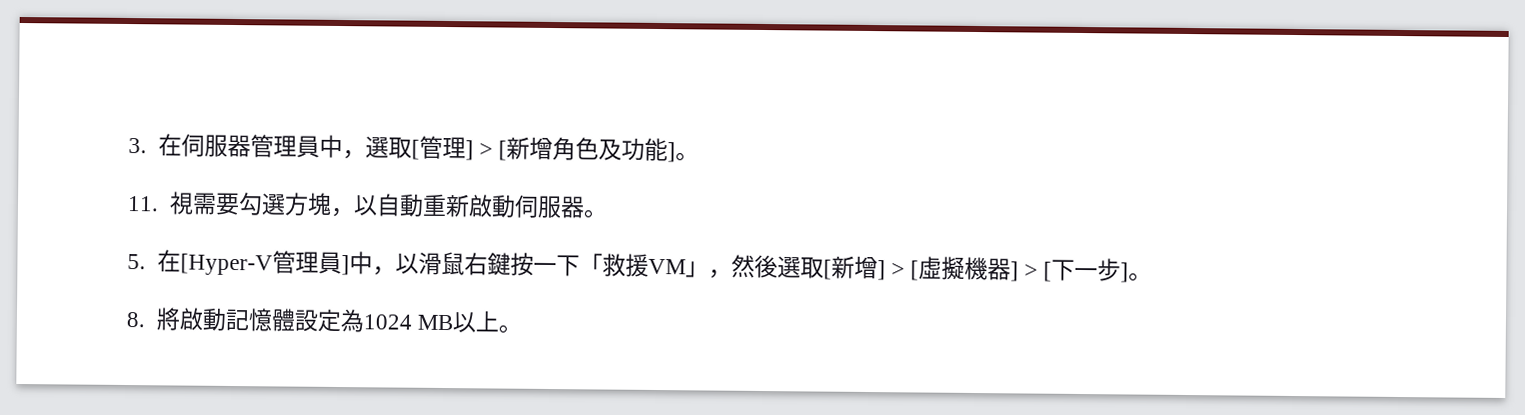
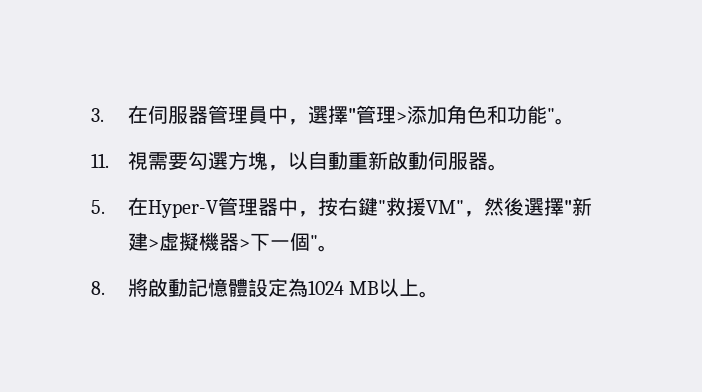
- 3.在伺服器管理員中，選取[管理] > [新增角色及功能]。
+ 3.在伺服器管理員中，選擇"管理>添加角色和功能"。
- 5.在[Hyper-V管理員]中，以滑鼠右鍵按一下「救援VM」，然後選取[新增] > [虛擬機器] > [下一步]。
+ 5.在Hyper-V管理器中，按右鍵"救援VM"，然後選擇"新建>虛擬機器>下一個"。

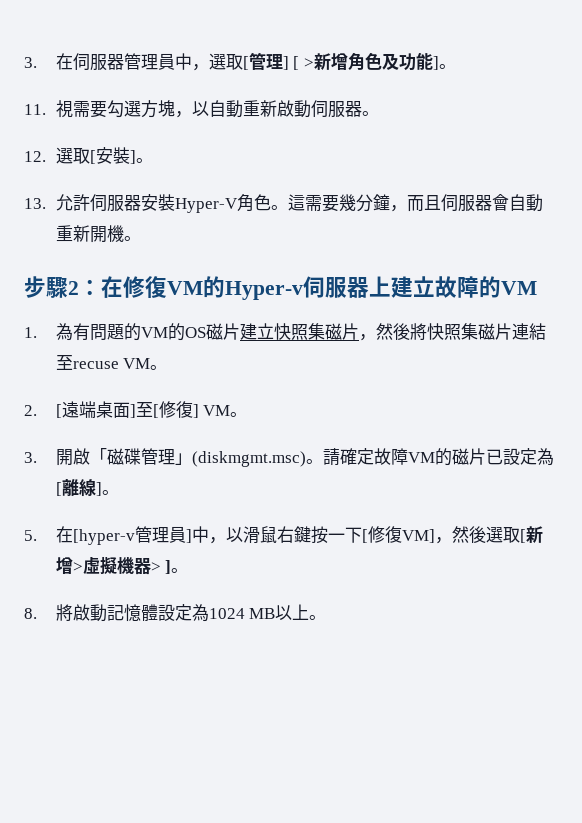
- 3.在伺服器管理員中，選擇"管理>添加角色和功能"。
+ 3.在伺服器管理員中，選取[管理] [ >新增角色及功能]。
- 5.在Hyper-V管理器中，按右鍵"救援VM"，然後選擇"新建>虛擬機器>下一個"。
+ 12.選取[安裝]。
+ 13.允許伺服器安裝Hyper-V角色。這需要幾分鐘，而且伺服器會自動重新開機。
+ 步驟2：在修復VM的Hyper-v伺服器上建立故障的VM
+ 1.為有問題的VM的OS磁片建立快照集磁片，然後將快照集磁片連結至recuse VM。
+ 2. [遠端桌面]至[修復] VM。
+ 3.開啟「磁碟管理」(diskmgmt.msc)。請確定故障VM的磁片已設定為[離線]。
+ 5.在[hyper-v管理員]中，以滑鼠右鍵按一下[修復VM]，然後選取[新增>虛擬機器> ]。

